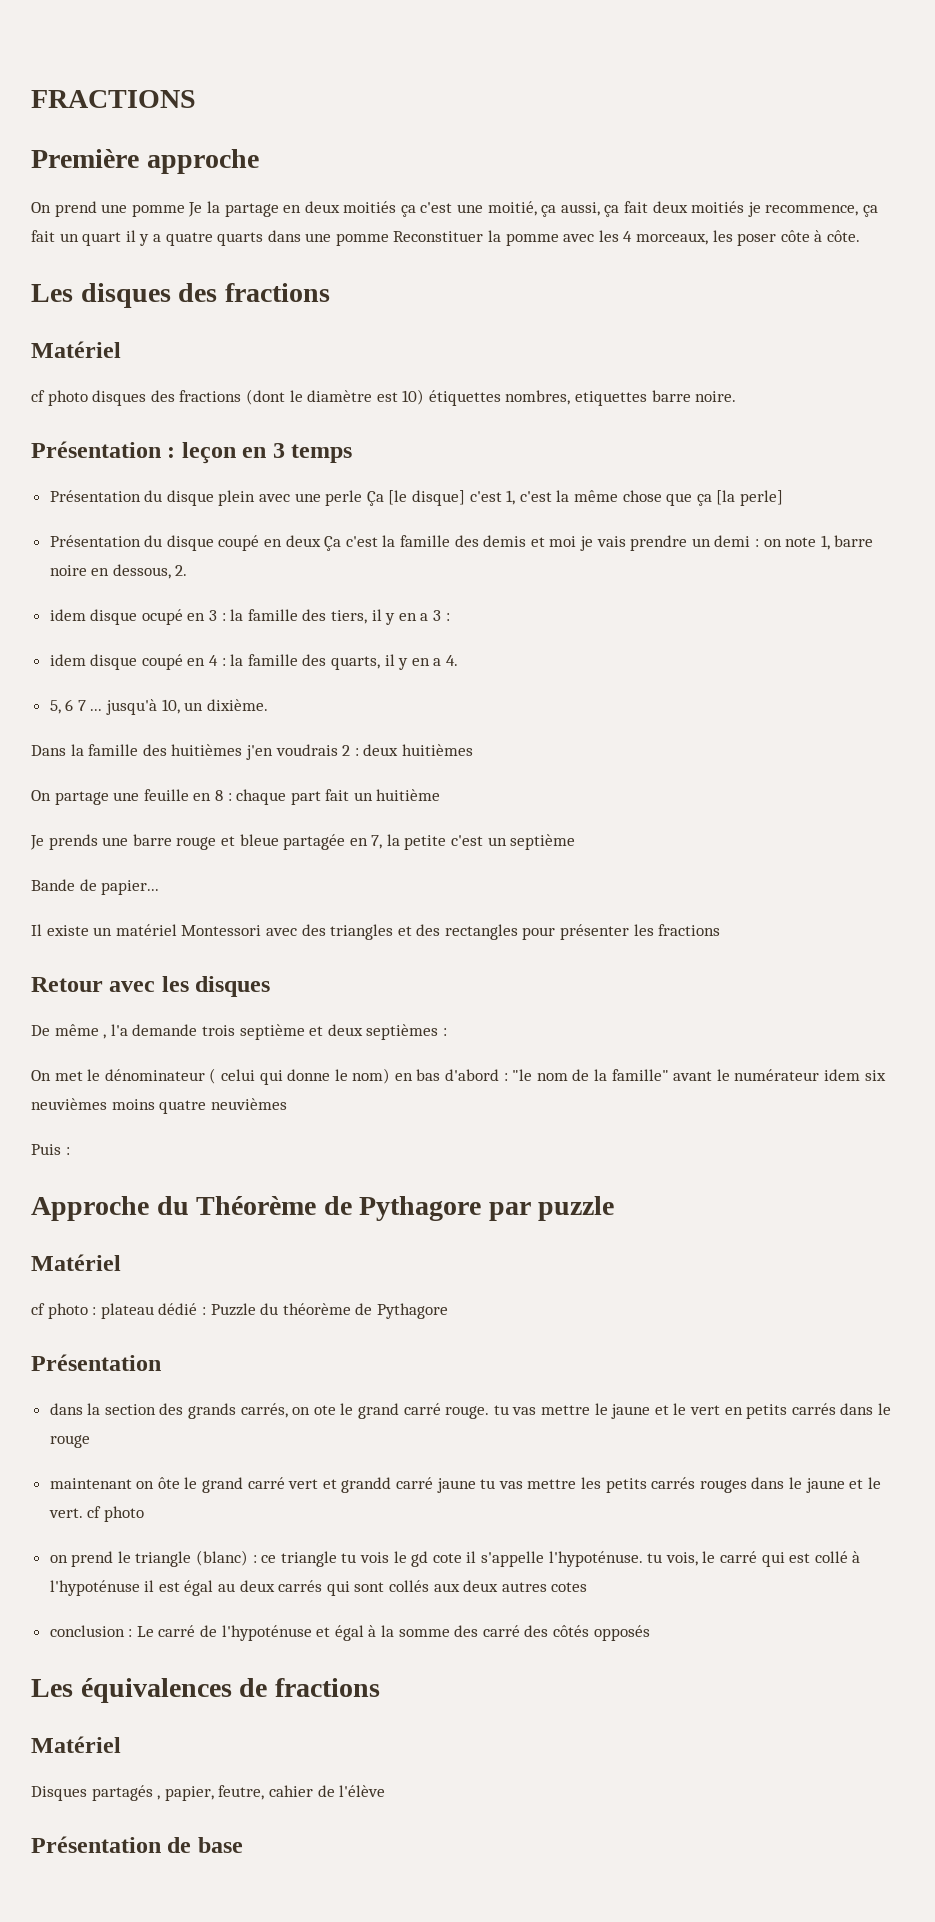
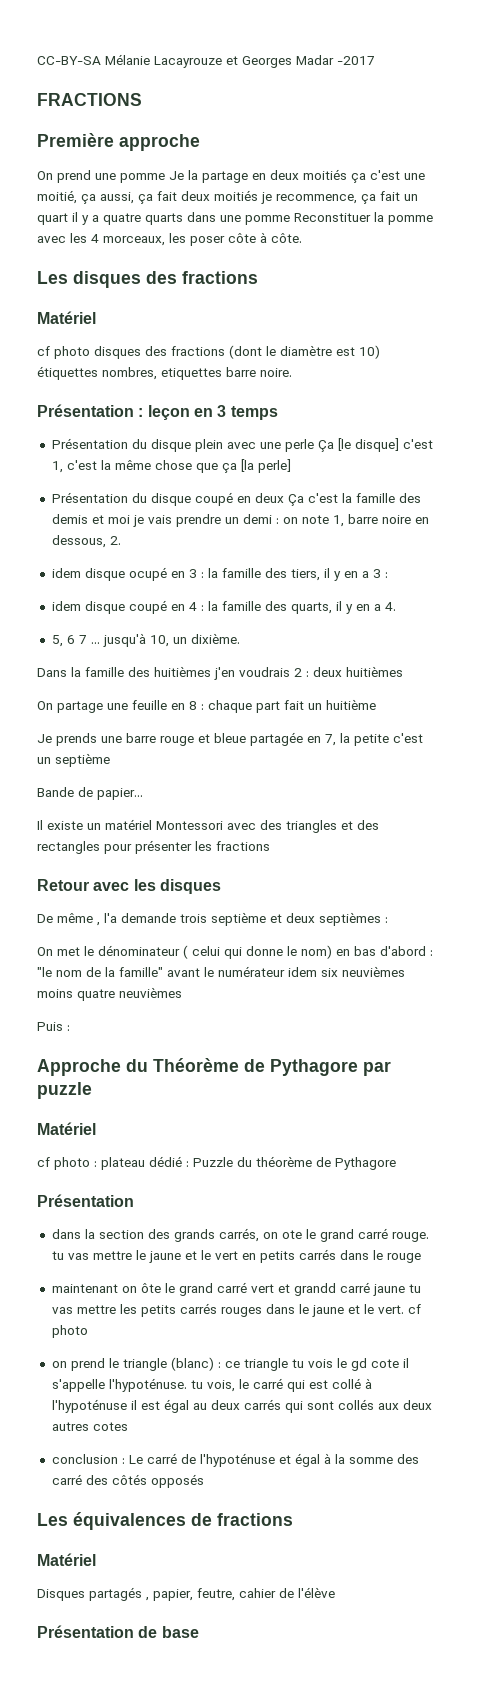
+ CC-BY-SA Mélanie Lacayrouze et Georges Madar -2017

